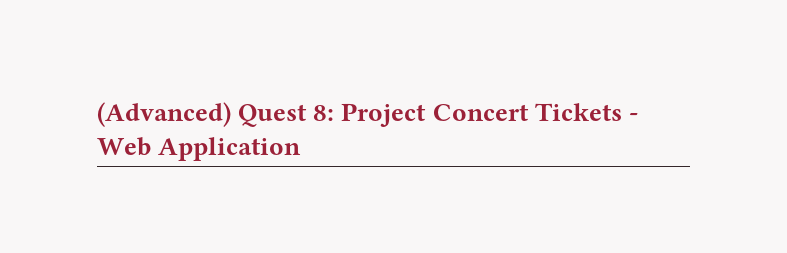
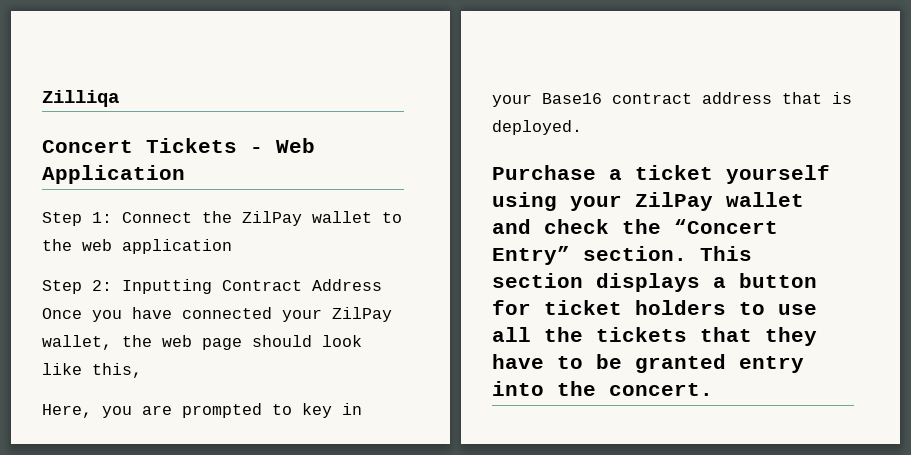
- (Advanced) Quest 8: Project Concert Tickets - Web Application
+ Zilliqa
+ Concert Tickets - Web Application
+ Step 1: Connect the ZilPay wallet to the web application
+ Step 2: Inputting Contract Address Once you have connected your ZilPay wallet, the web page should look like this,
+ Here, you are prompted to key in your Base16 contract address that is deployed.
+ Purchase a ticket yourself using your ZilPay wallet and check the “Concert Entry” section. This section displays a button for ticket holders to use all the tickets that they have to be granted entry into the concert.

